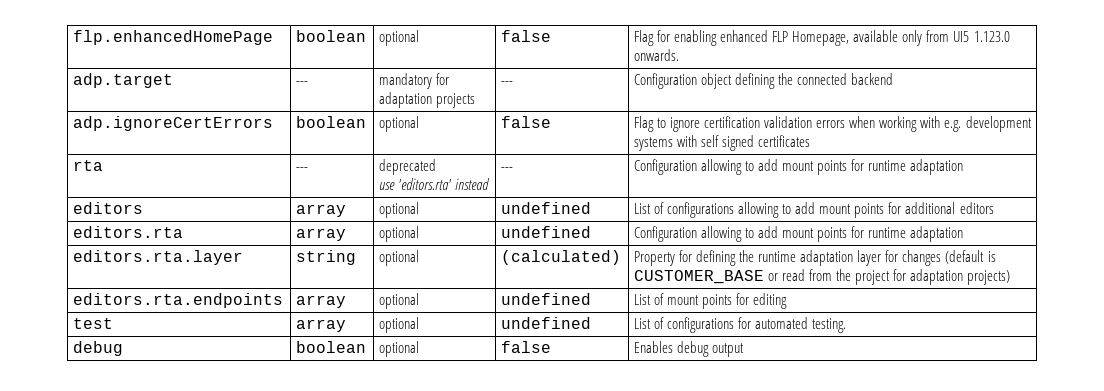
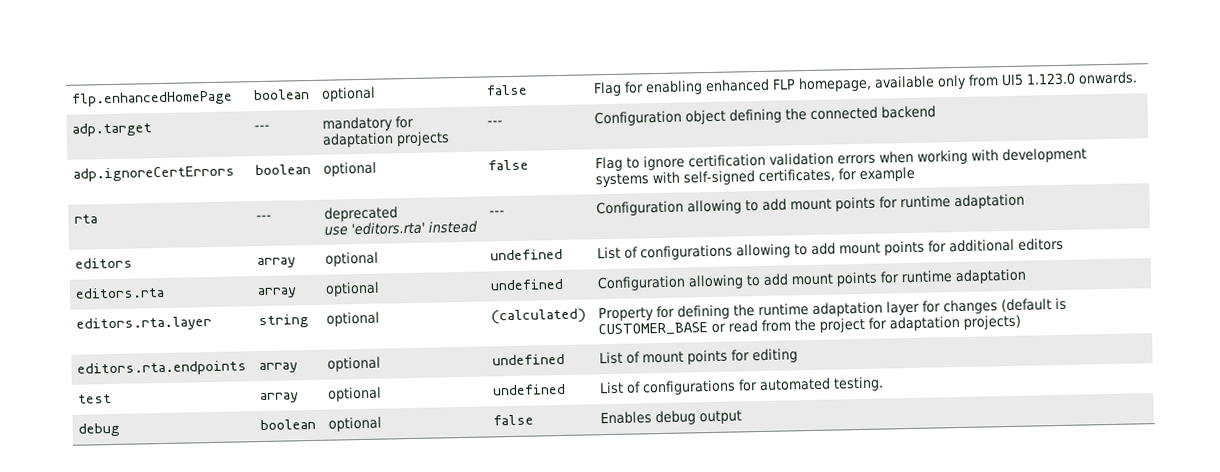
- flp.enhancedHomePage | boolean | optional | false | Flag for enabling enhanced FLP Homepage, available only from UI5 1.123.0 onwards.
+ flp.enhancedHomePage | boolean | optional | false | Flag for enabling enhanced FLP homepage, available only from UI5 1.123.0 onwards.
- adp.ignoreCertErrors | boolean | optional | false | Flag to ignore certification validation errors when working with e.g. development systems with self signed certificates
+ adp.ignoreCertErrors | boolean | optional | false | Flag to ignore certification validation errors when working with development systems with self-signed certificates, for example

